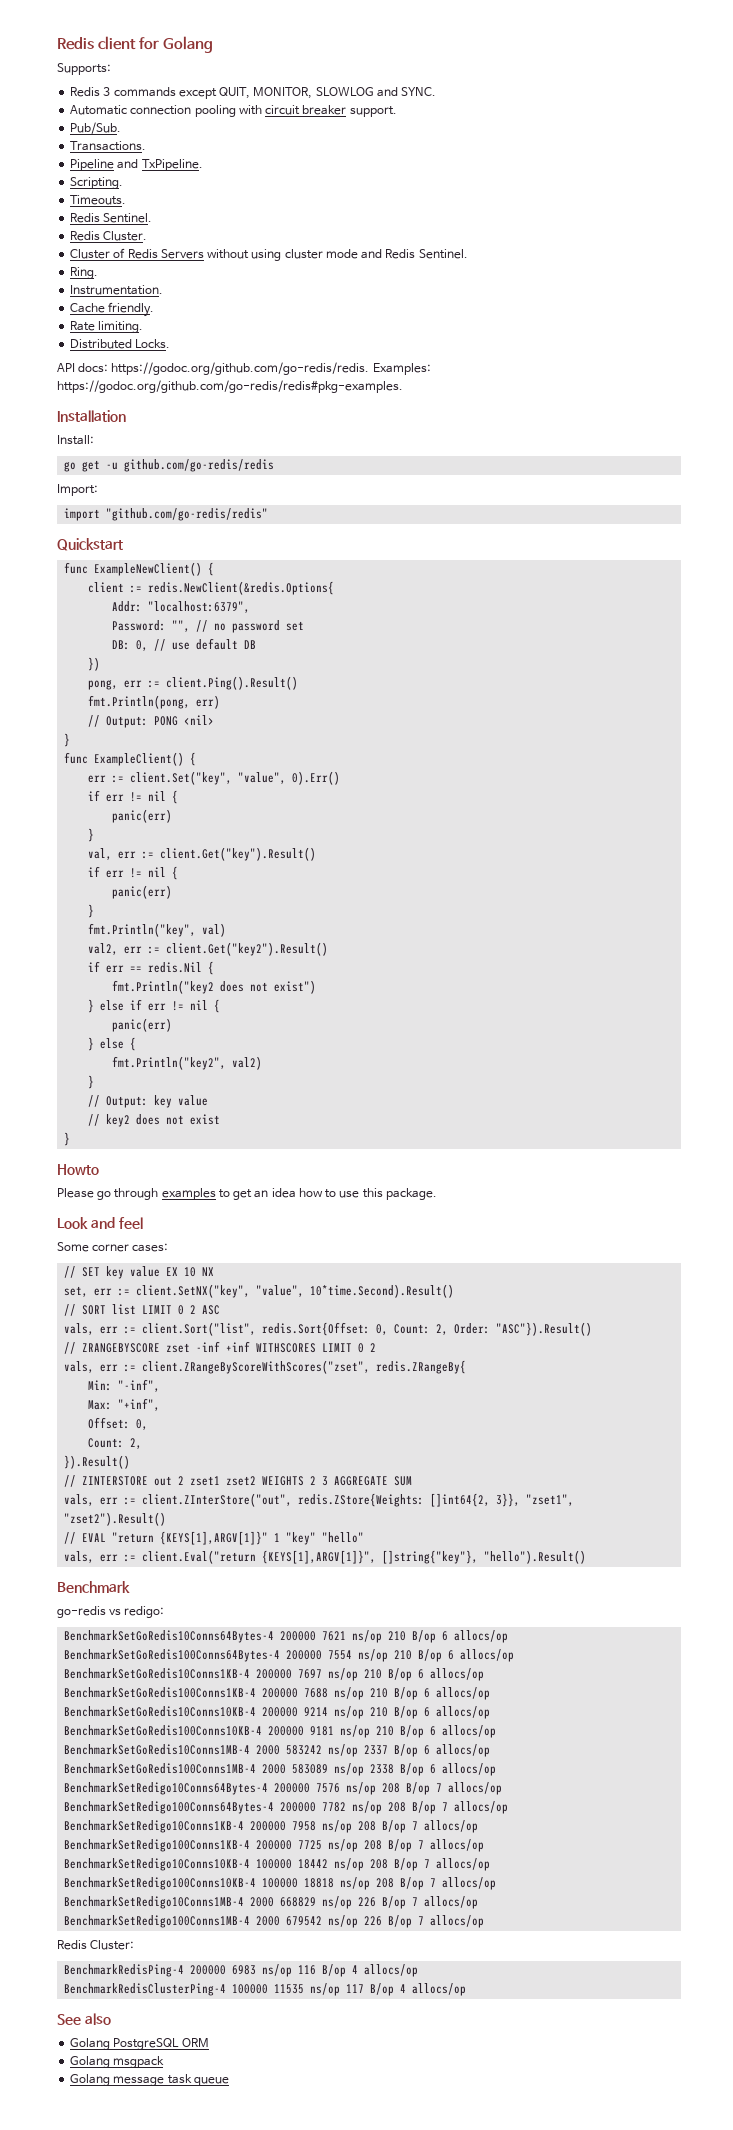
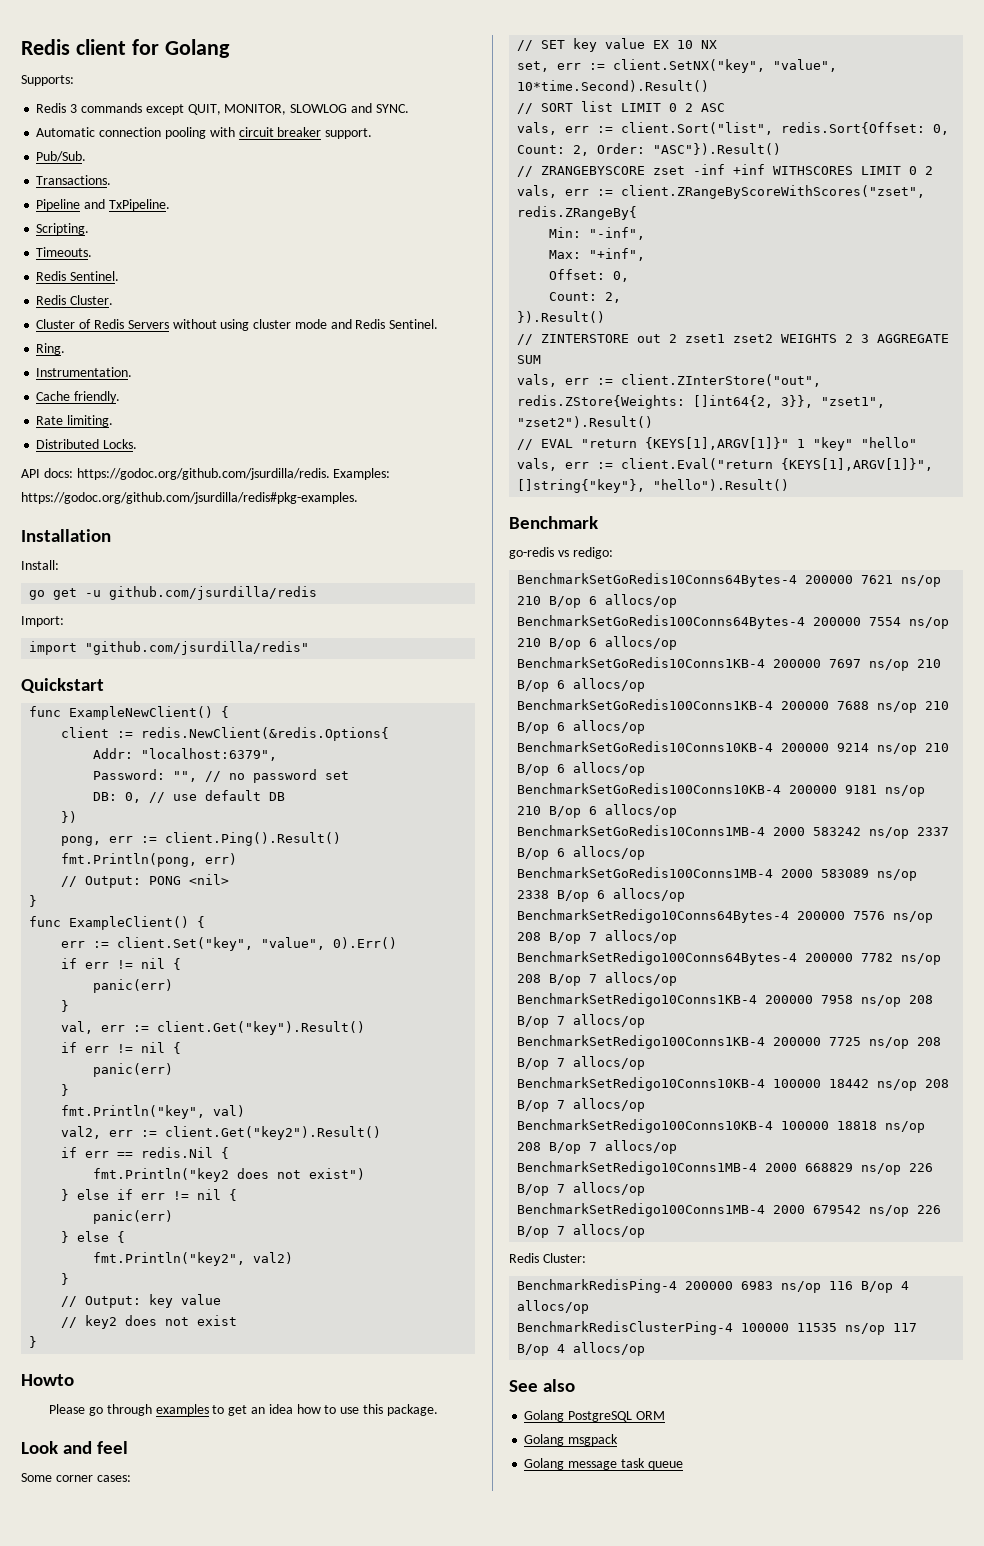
- API docs: https://godoc.org/github.com/go-redis/redis. Examples: https://godoc.org/github.com/go-redis/redis#pkg-examples.
+ API docs: https://godoc.org/github.com/jsurdilla/redis. Examples: https://godoc.org/github.com/jsurdilla/redis#pkg-examples.
- go get -u github.com/go-redis/redis
+ go get -u github.com/jsurdilla/redis
- import "github.com/go-redis/redis"
+ import "github.com/jsurdilla/redis"

